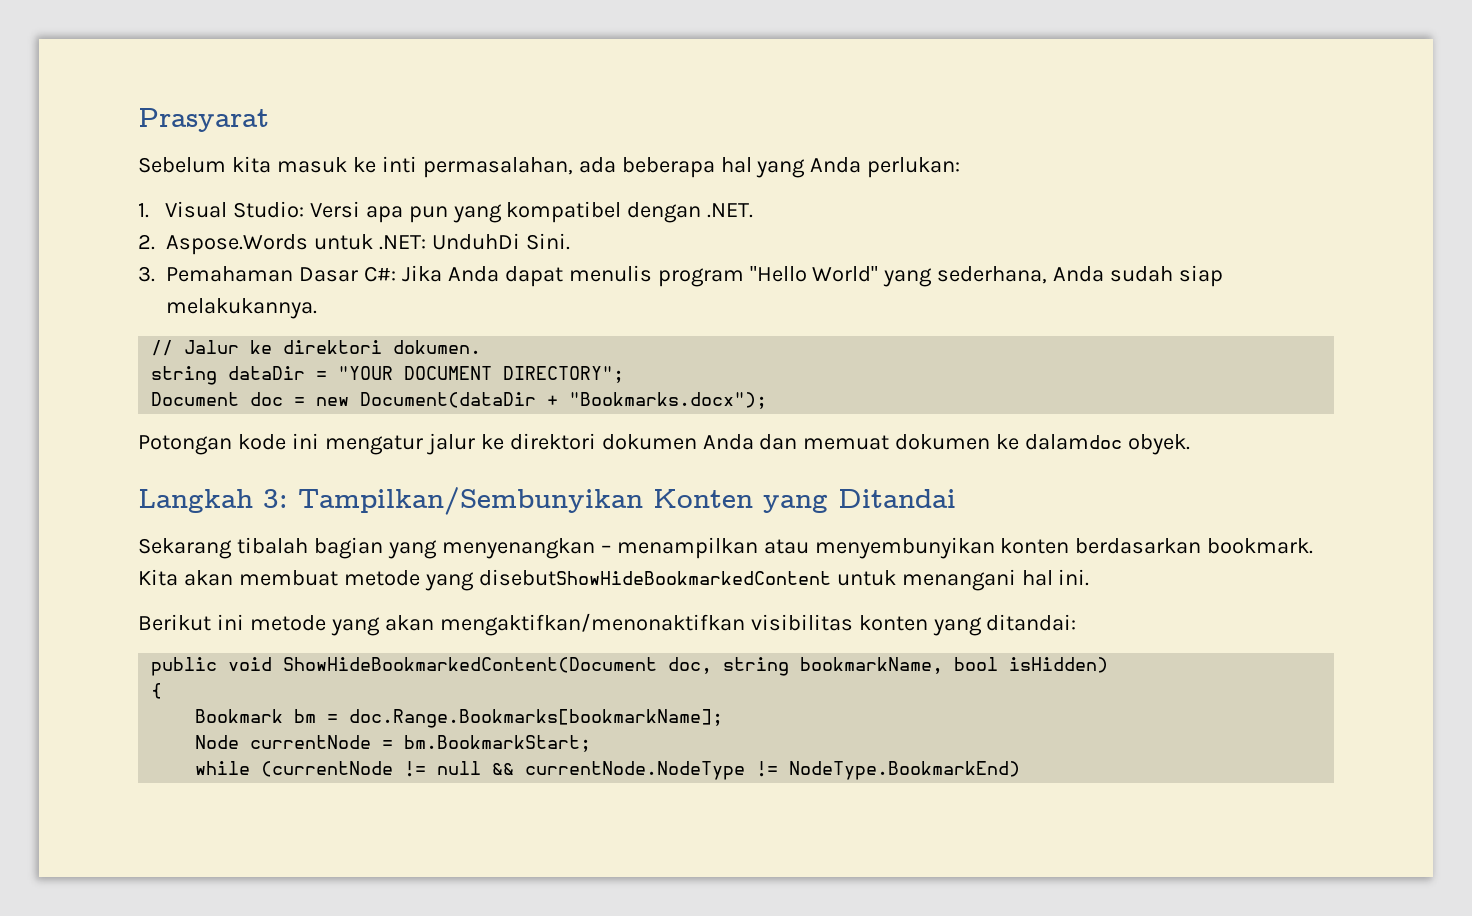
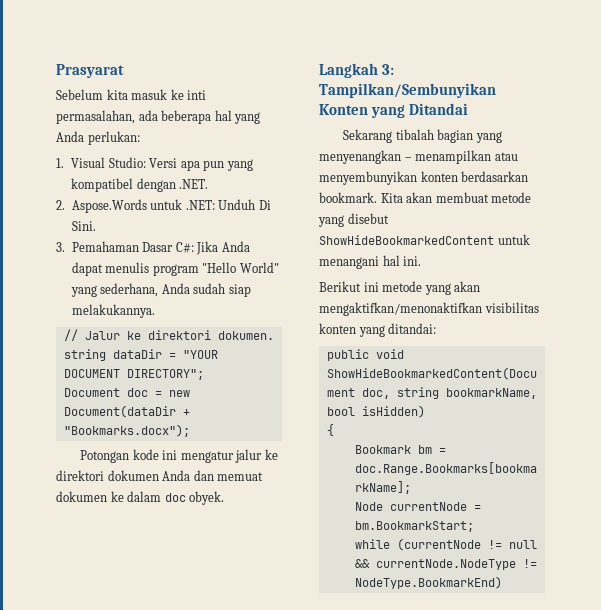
- 2. Aspose.Words untuk .NET: UnduhDi Sini.
+ 2. Aspose.Words untuk .NET: Unduh Di Sini.
- Potongan kode ini mengatur jalur ke direktori dokumen Anda dan memuat dokumen ke dalamdoc obyek.
+ Potongan kode ini mengatur jalur ke direktori dokumen Anda dan memuat dokumen ke dalam doc obyek.
- Kita akan membuat metode yang disebutShowHideBookmarkedContent untuk menangani hal ini.
+ Kita akan membuat metode yang disebut ShowHideBookmarkedContent untuk menangani hal ini.

